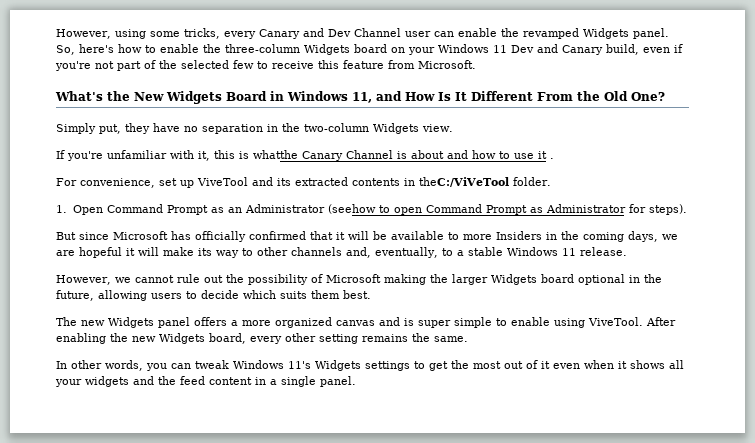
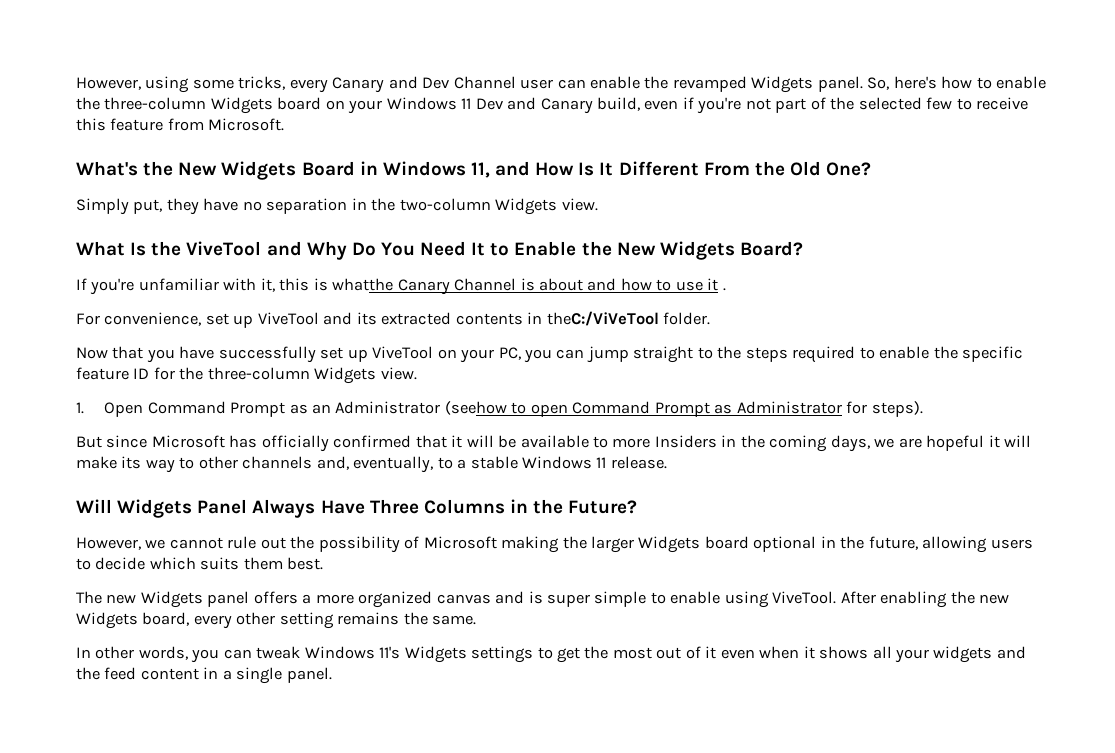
+ What Is the ViveTool and Why Do You Need It to Enable the New Widgets Board?
+ Now that you have successfully set up ViveTool on your PC, you can jump straight to the steps required to enable the specific feature ID for the three-column Widgets view.
+ Will Widgets Panel Always Have Three Columns in the Future?

